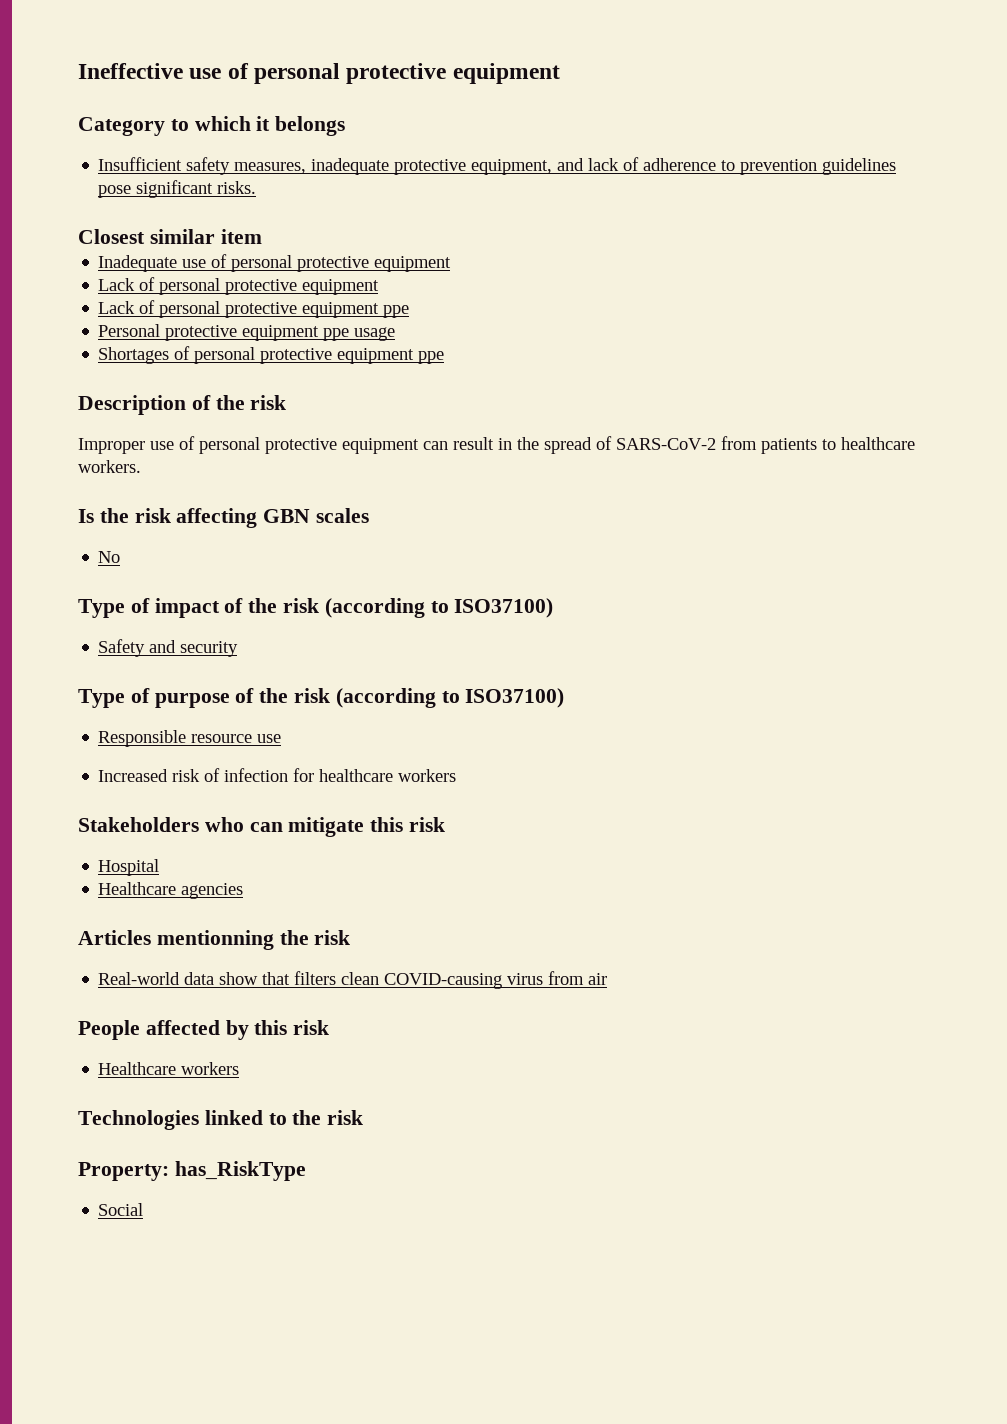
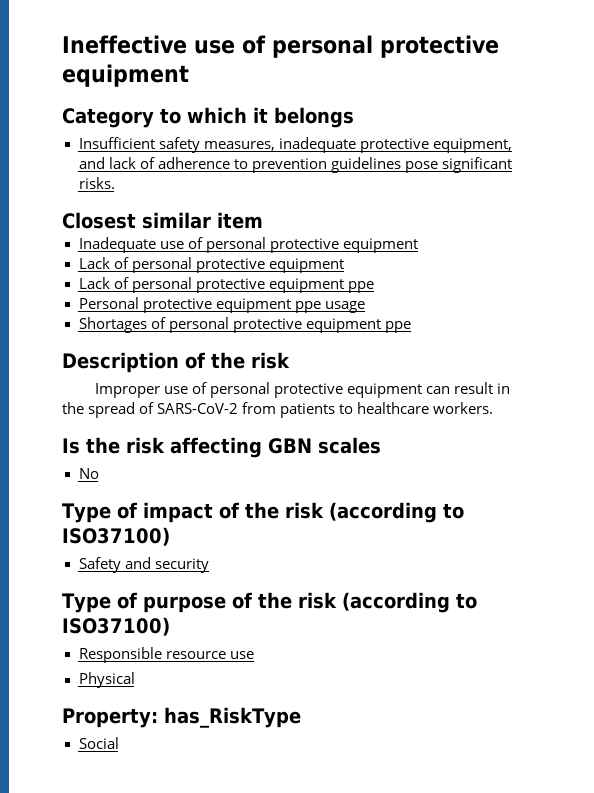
- Increased risk of infection for healthcare workers
- Stakeholders who can mitigate this risk
- Hospital
- Healthcare agencies
- Articles mentionning the risk
- Real-world data show that filters clean COVID-causing virus from air
- People affected by this risk
- Healthcare workers
- Technologies linked to the risk
+ Physical

